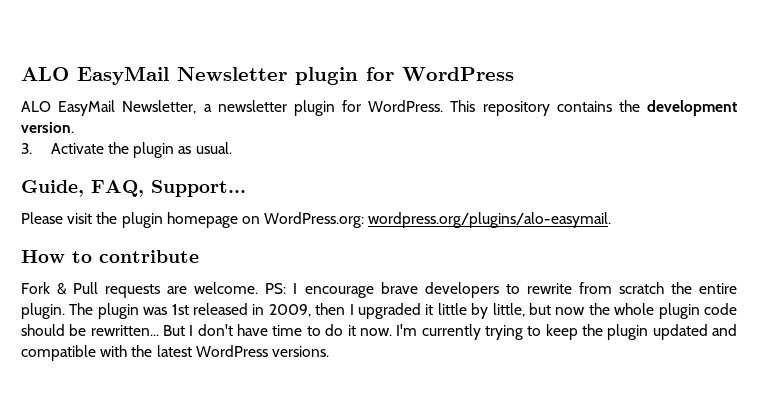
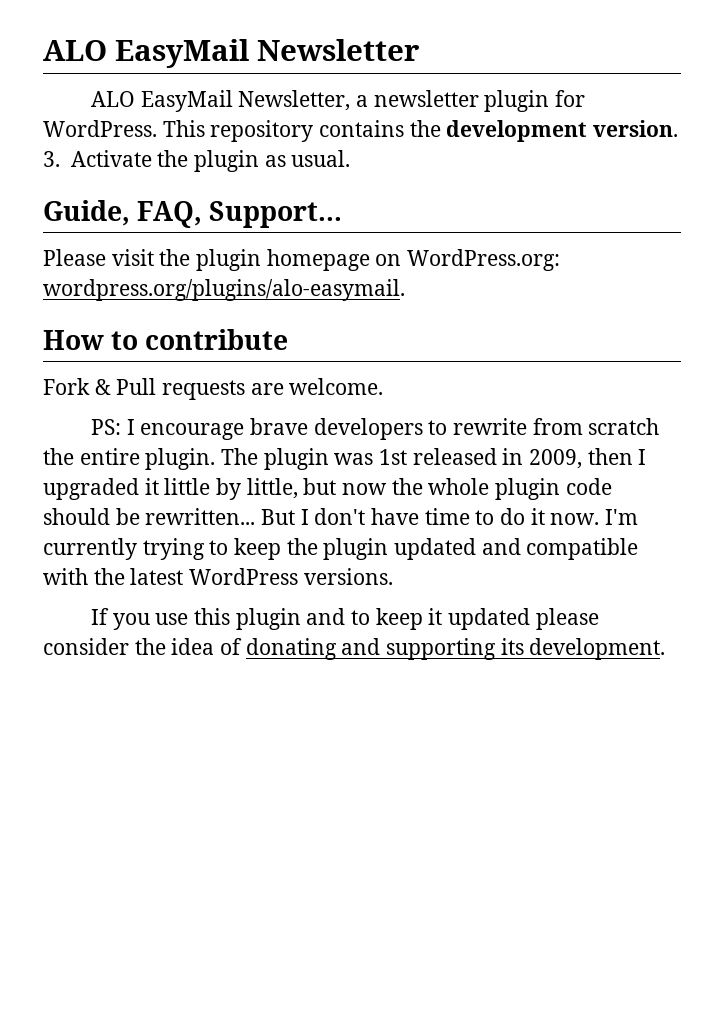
- ALO EasyMail Newsletter plugin for WordPress
+ ALO EasyMail Newsletter
- Fork & Pull requests are welcome. PS: I encourage brave developers to rewrite from scratch the entire plugin.
+ Fork & Pull requests are welcome.
+ PS: I encourage brave developers to rewrite from scratch the entire plugin.
+ If you use this plugin and to keep it updated please consider the idea of donating and supporting its development.

